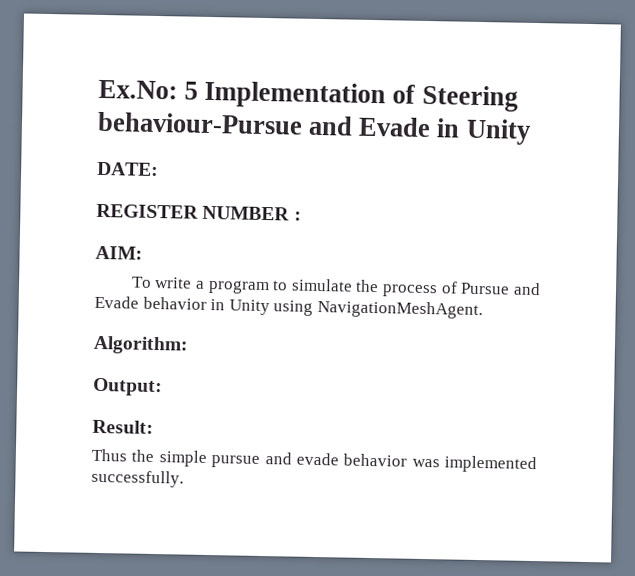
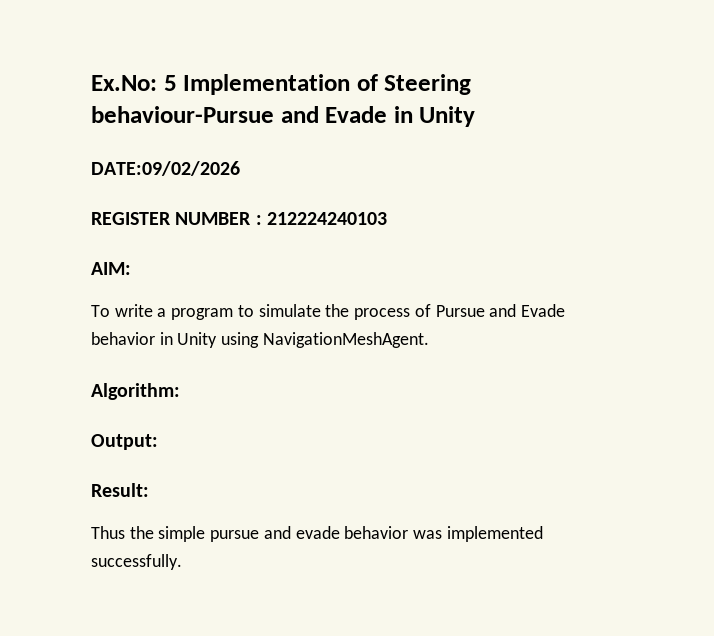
- DATE:
+ DATE:09/02/2026
- REGISTER NUMBER :
+ REGISTER NUMBER : 212224240103

